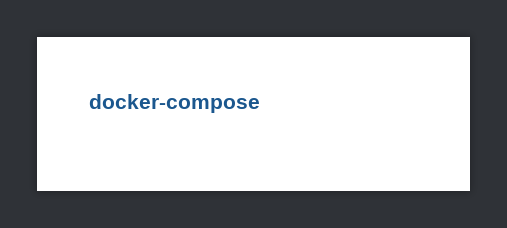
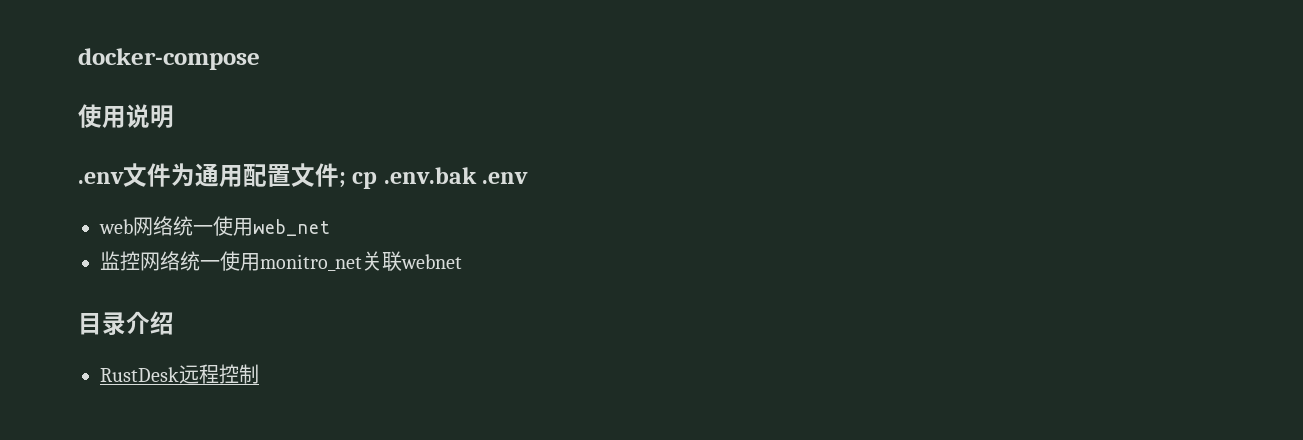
+ 使用说明
+ .env文件为通用配置文件; cp .env.bak .env
+ web网络统一使用web_net
+ 监控网络统一使用monitro_net关联webnet
+ 目录介绍
+ RustDesk远程控制

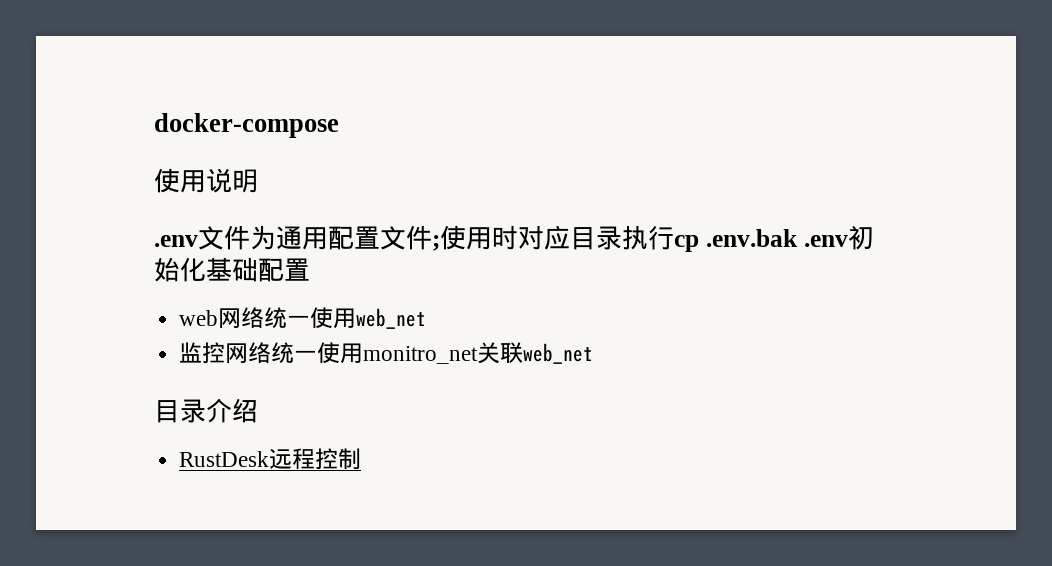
- .env文件为通用配置文件; cp .env.bak .env
+ .env文件为通用配置文件;使用时对应目录执行cp .env.bak .env初始化基础配置
- 监控网络统一使用monitro_net关联webnet
+ 监控网络统一使用monitro_net关联web_net

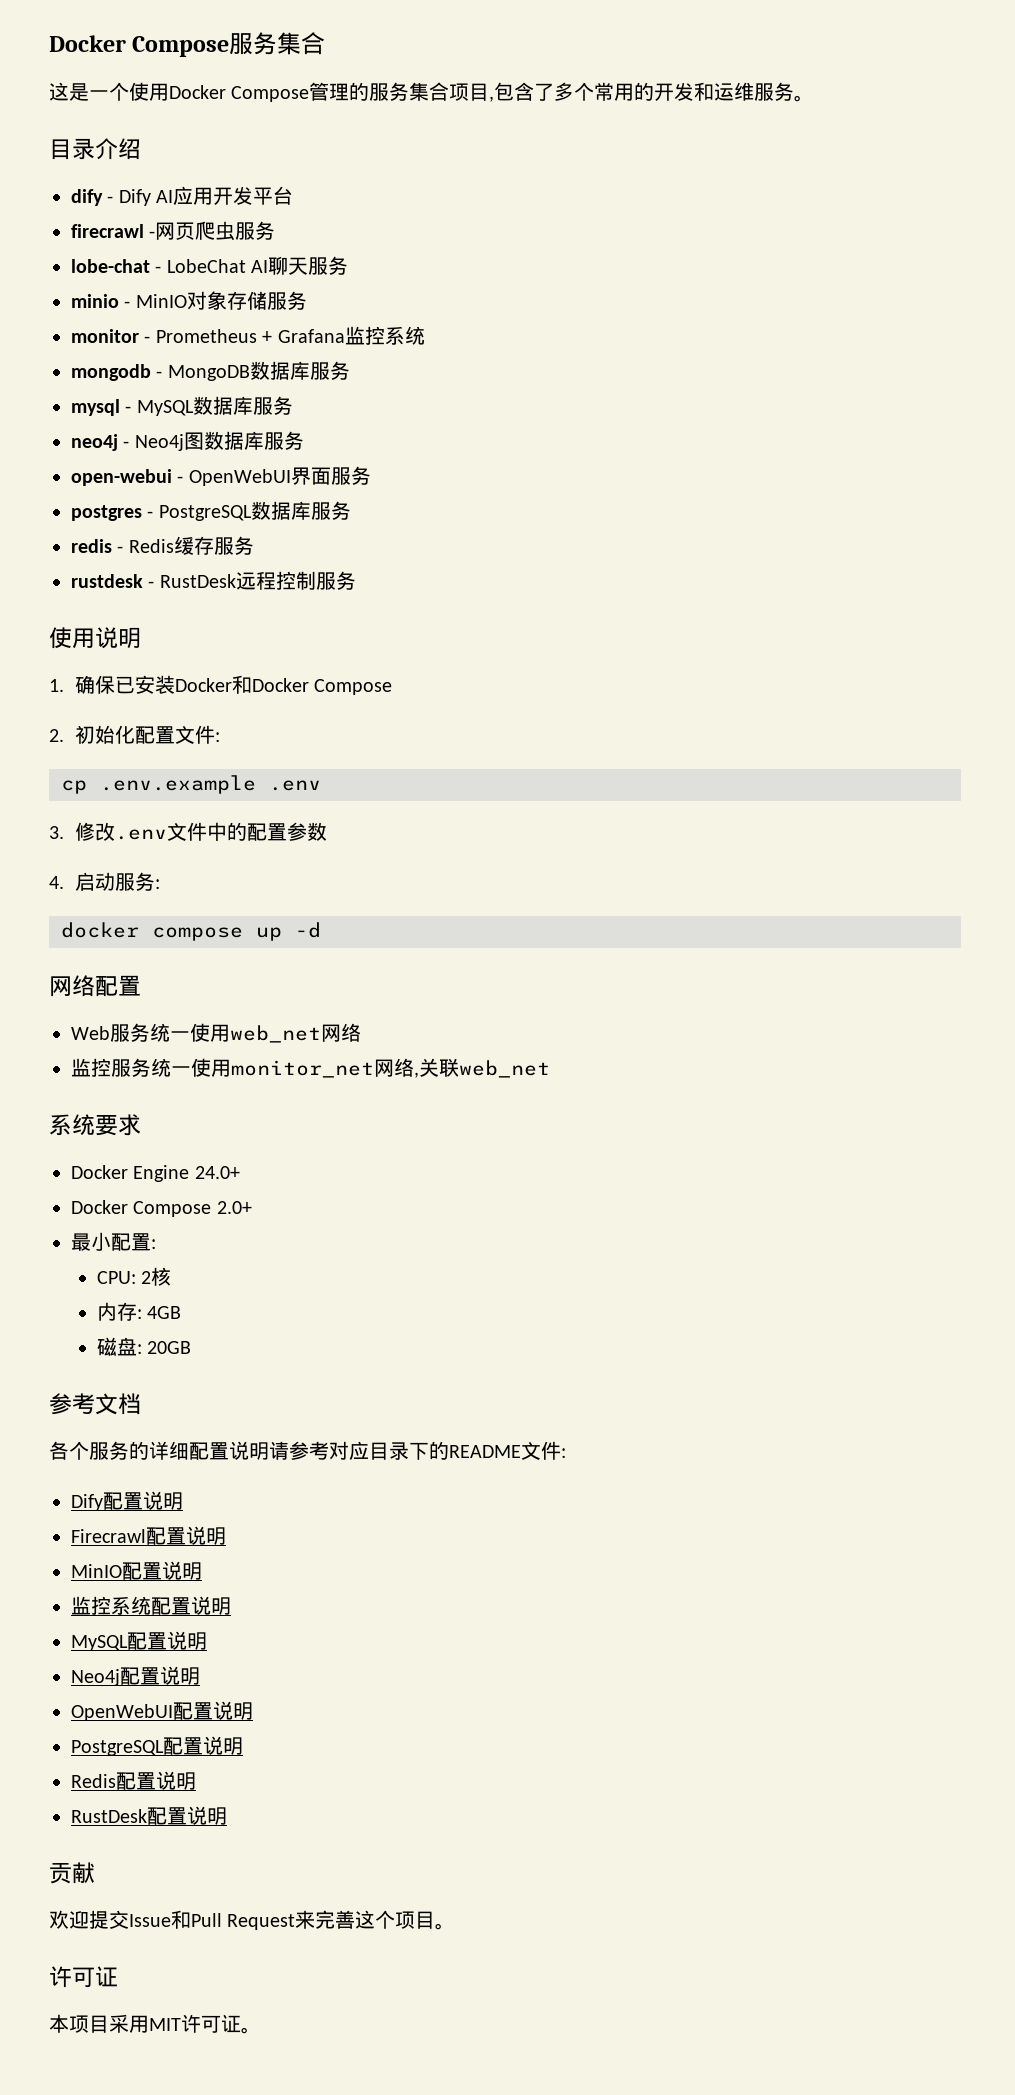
- docker-compose
+ Docker Compose服务集合
+ 这是一个使用Docker Compose管理的服务集合项目,包含了多个常用的开发和运维服务。
+ 目录介绍
+ dify - Dify AI应用开发平台
+ firecrawl -网页爬虫服务
+ lobe-chat - LobeChat AI聊天服务
+ minio - MinIO对象存储服务
+ monitor - Prometheus + Grafana监控系统
+ mongodb - MongoDB数据库服务
+ mysql - MySQL数据库服务
+ neo4j - Neo4j图数据库服务
+ open-webui - OpenWebUI界面服务
+ postgres - PostgreSQL数据库服务
+ redis - Redis缓存服务
+ rustdesk - RustDesk远程控制服务
  使用说明
- .env文件为通用配置文件;使用时对应目录执行cp .env.bak .env初始化基础配置
+ 1.确保已安装Docker和Docker Compose
+ 2.初始化配置文件:
+ cp .env.example .env
+ 3.修改.env文件中的配置参数
+ 4.启动服务:
+ docker compose up -d
+ 网络配置
- web网络统一使用web_net
- 监控网络统一使用monitro_net关联web_net
+ Web服务统一使用web_net网络
+ 监控服务统一使用monitor_net网络,关联web_net
- 目录介绍
- RustDesk远程控制
+ 系统要求
+ Docker Engine 24.0+
+ Docker Compose 2.0+
+ 最小配置:
+ CPU: 2核
+ 内存: 4GB
+ 磁盘: 20GB
+ 参考文档
+ 各个服务的详细配置说明请参考对应目录下的README文件:
+ Dify配置说明
+ Firecrawl配置说明
+ MinIO配置说明
+ 监控系统配置说明
+ MySQL配置说明
+ Neo4j配置说明
+ OpenWebUI配置说明
+ PostgreSQL配置说明
+ Redis配置说明
+ RustDesk配置说明
+ 贡献
+ 欢迎提交Issue和Pull Request来完善这个项目。
+ 许可证
+ 本项目采用MIT许可证。

